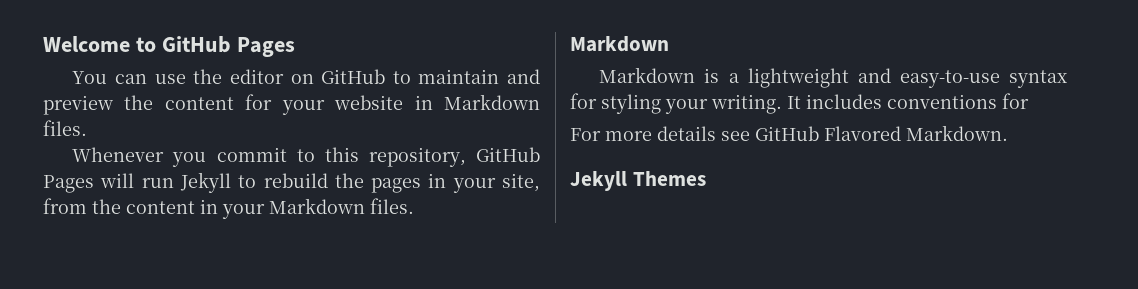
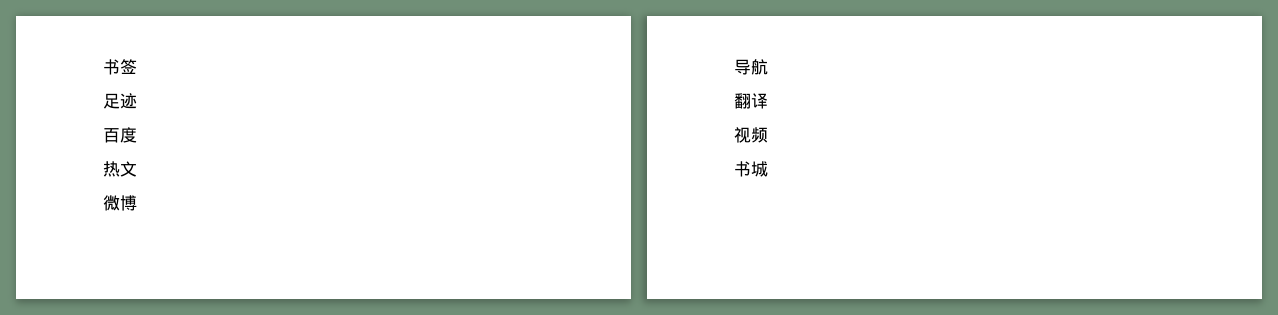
- Welcome to GitHub Pages
- You can use the editor on GitHub to maintain and preview the content for your website in Markdown files.
- Whenever you commit to this repository, GitHub Pages will run Jekyll to rebuild the pages in your site, from the content in your Markdown files.
- Markdown
- Markdown is a lightweight and easy-to-use syntax for styling your writing. It includes conventions for
- For more details see GitHub Flavored Markdown.
- Jekyll Themes
+ 书签
+ 足迹
+ 百度
+ 热文
+ 微博
+ 导航
+ 翻译
+ 视频
+ 书城

